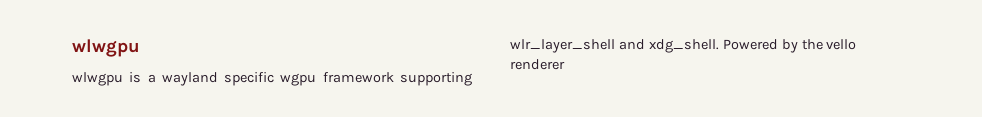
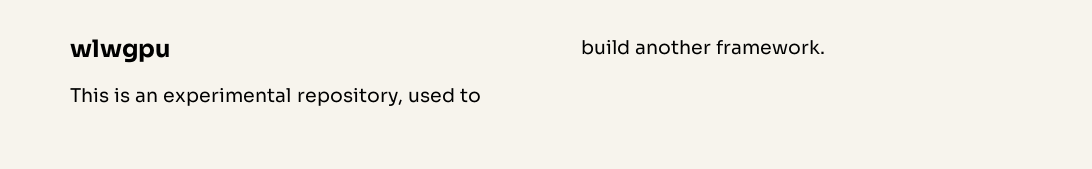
- wlwgpu is a wayland specific wgpu framework supporting wlr_layer_shell and xdg_shell. Powered by the vello renderer
+ This is an experimental repository, used to build another framework.

